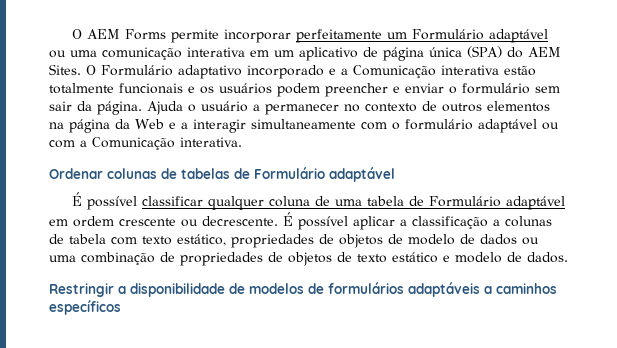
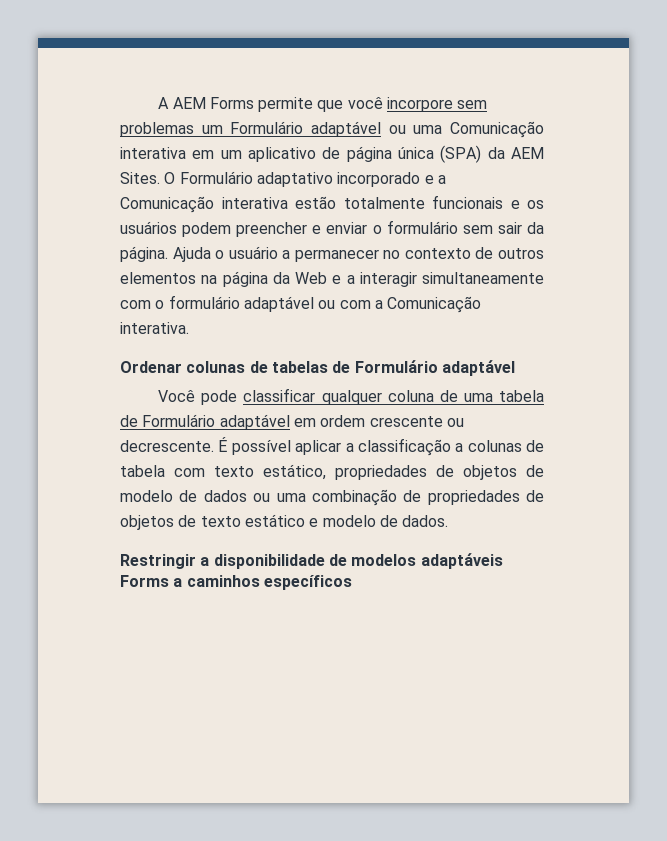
- O AEM Forms permite incorporar perfeitamente um Formulário adaptável ou uma comunicação interativa em um aplicativo de página única (SPA) do AEM Sites.
+ A AEM Forms permite que você incorpore sem problemas um Formulário adaptável ou uma Comunicação interativa em um aplicativo de página única (SPA) da AEM Sites.
- É possível classificar qualquer coluna de uma tabela de Formulário adaptável em ordem crescente ou decrescente.
+ Você pode classificar qualquer coluna de uma tabela de Formulário adaptável em ordem crescente ou decrescente.
- Restringir a disponibilidade de modelos de formulários adaptáveis a caminhos específicos
+ Restringir a disponibilidade de modelos adaptáveis Forms a caminhos específicos

